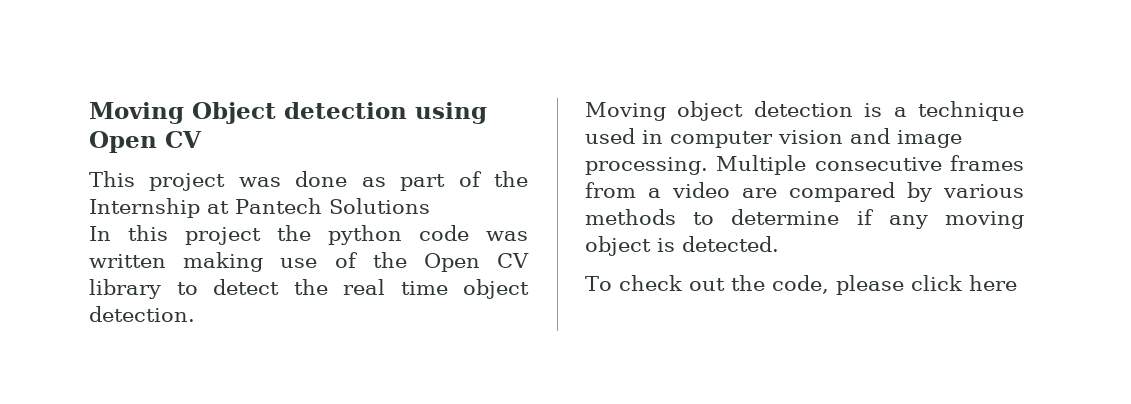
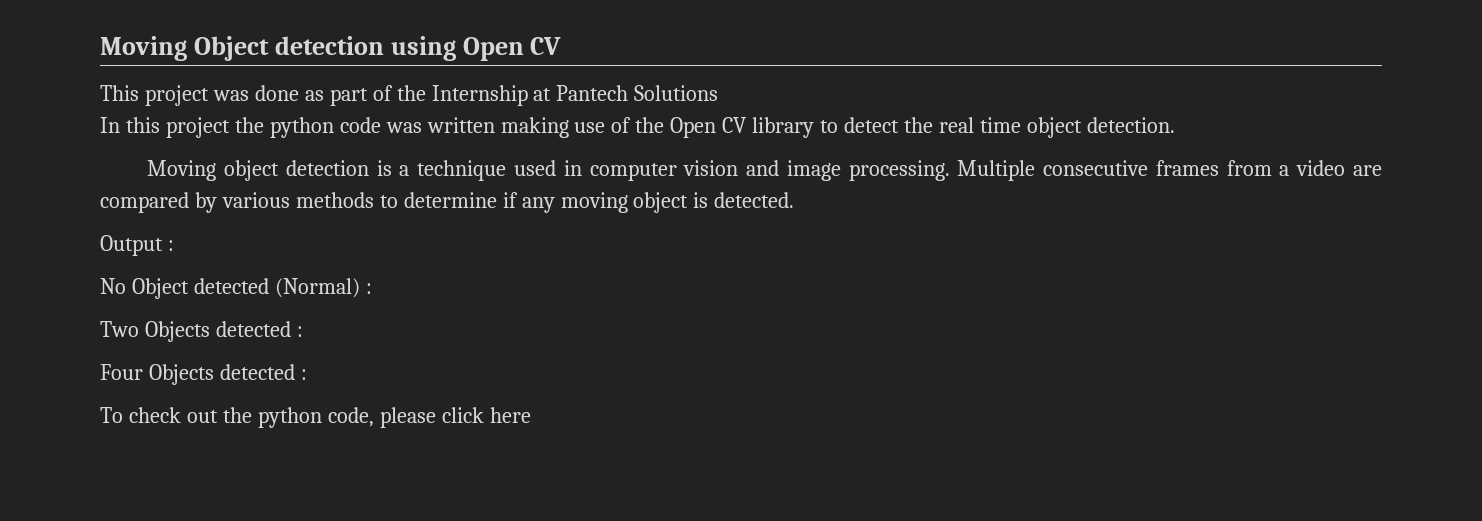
+ Output :
+ No Object detected (Normal) :
+ Two Objects detected :
+ Four Objects detected :
- To check out the code, please click here
+ To check out the python code, please click here

